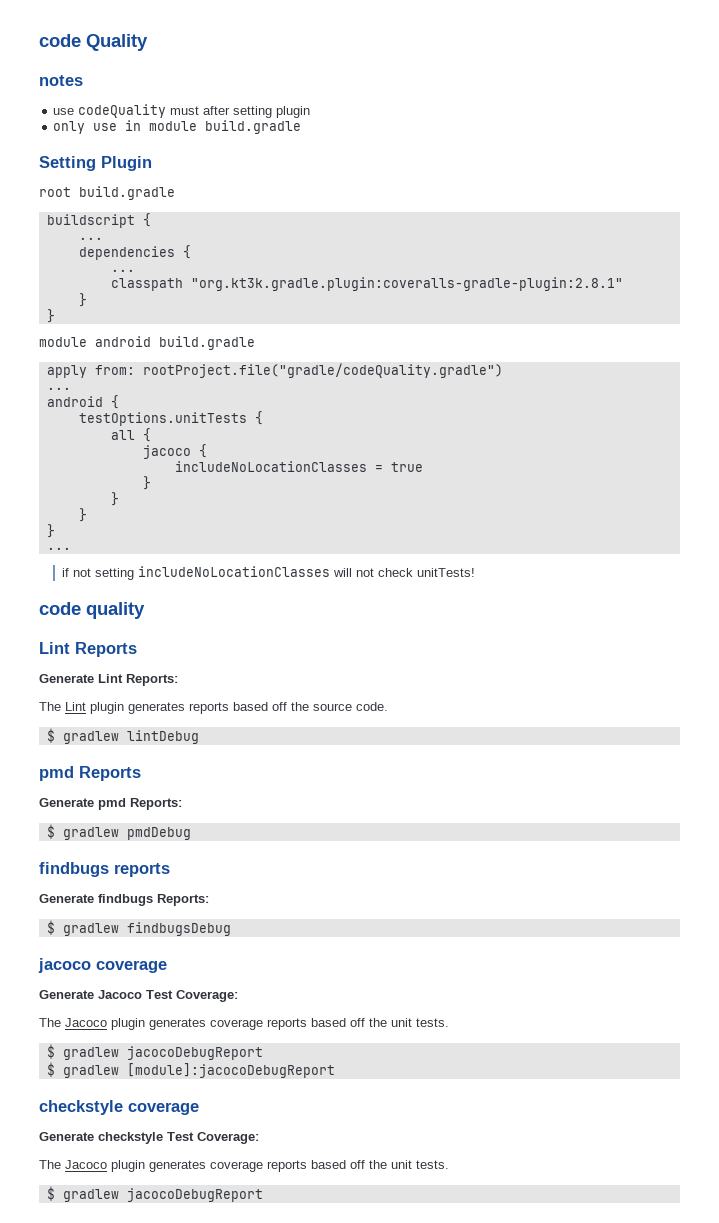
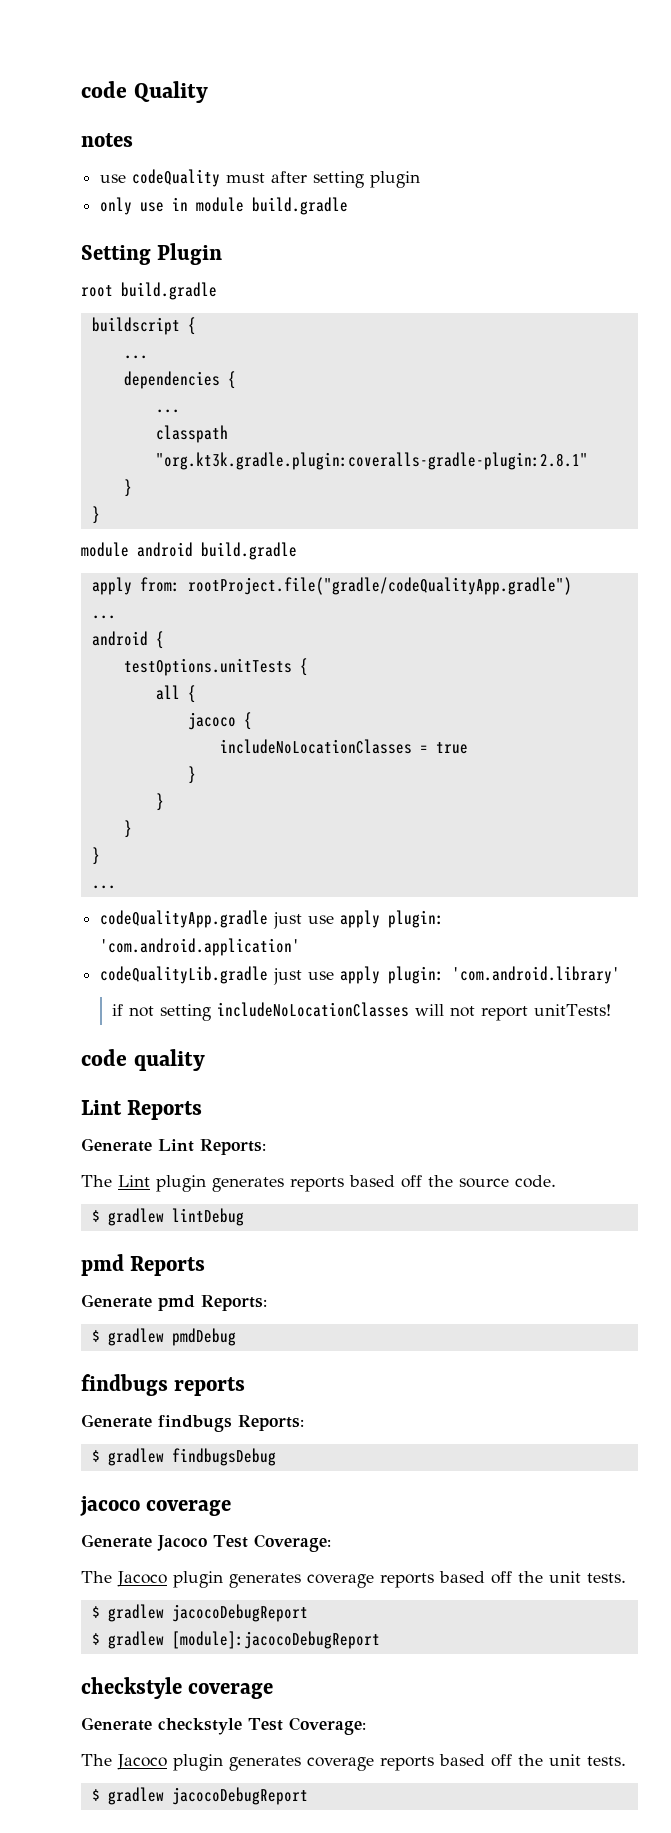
- apply from: rootProject.file("gradle/codeQuality.gradle")
+ apply from: rootProject.file("gradle/codeQualityApp.gradle")
+ codeQualityApp.gradle just use apply plugin: 'com.android.application'
+ codeQualityLib.gradle just use apply plugin: 'com.android.library'
- if not setting includeNoLocationClasses will not check unitTests!
+ if not setting includeNoLocationClasses will not report unitTests!

